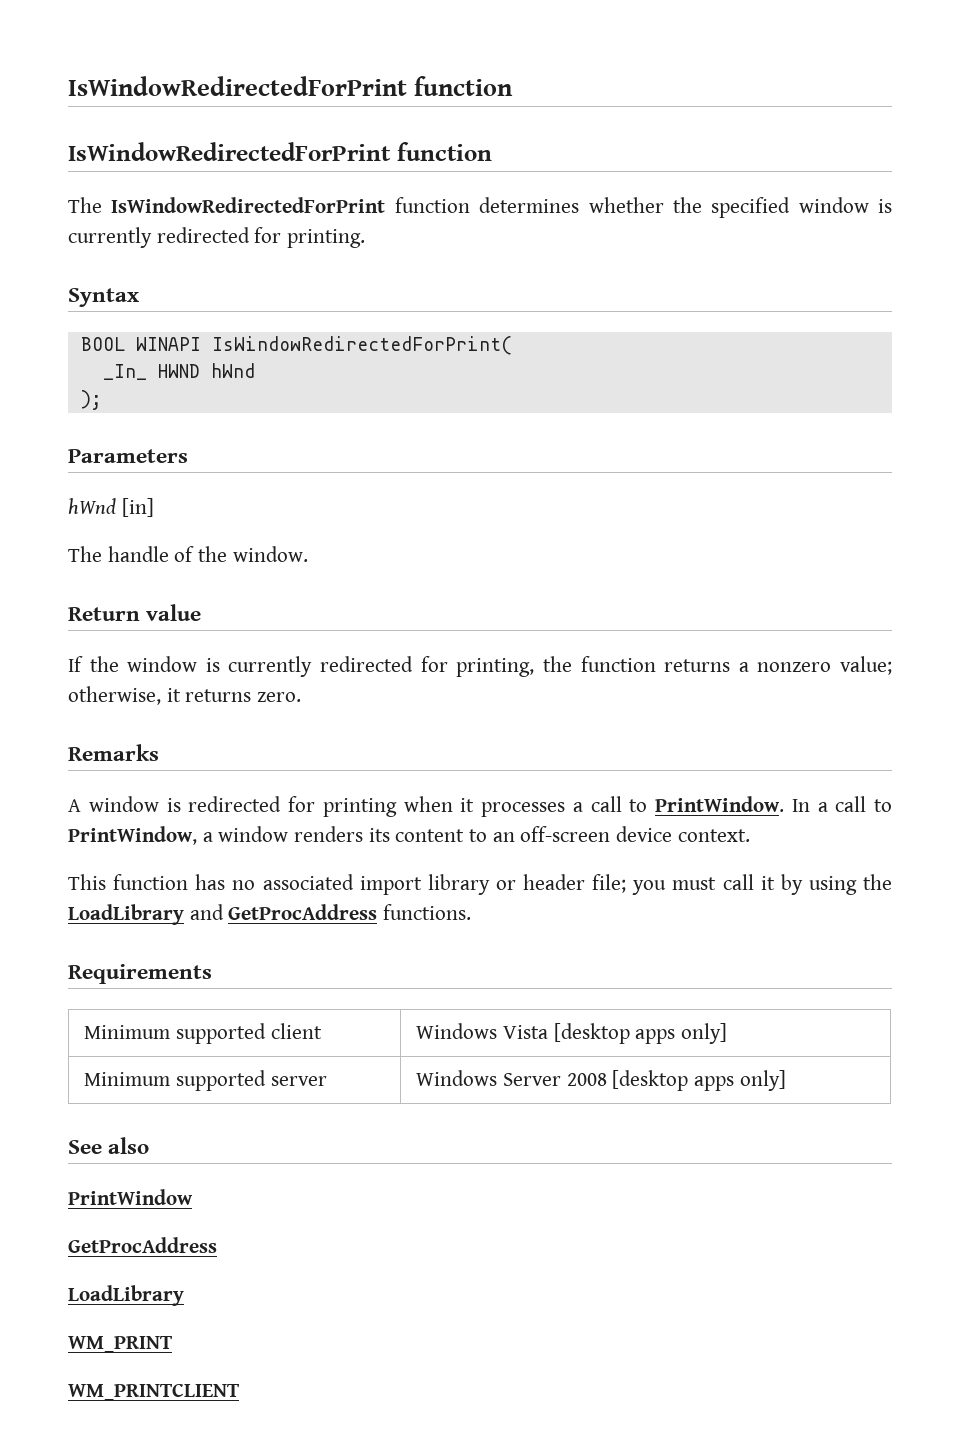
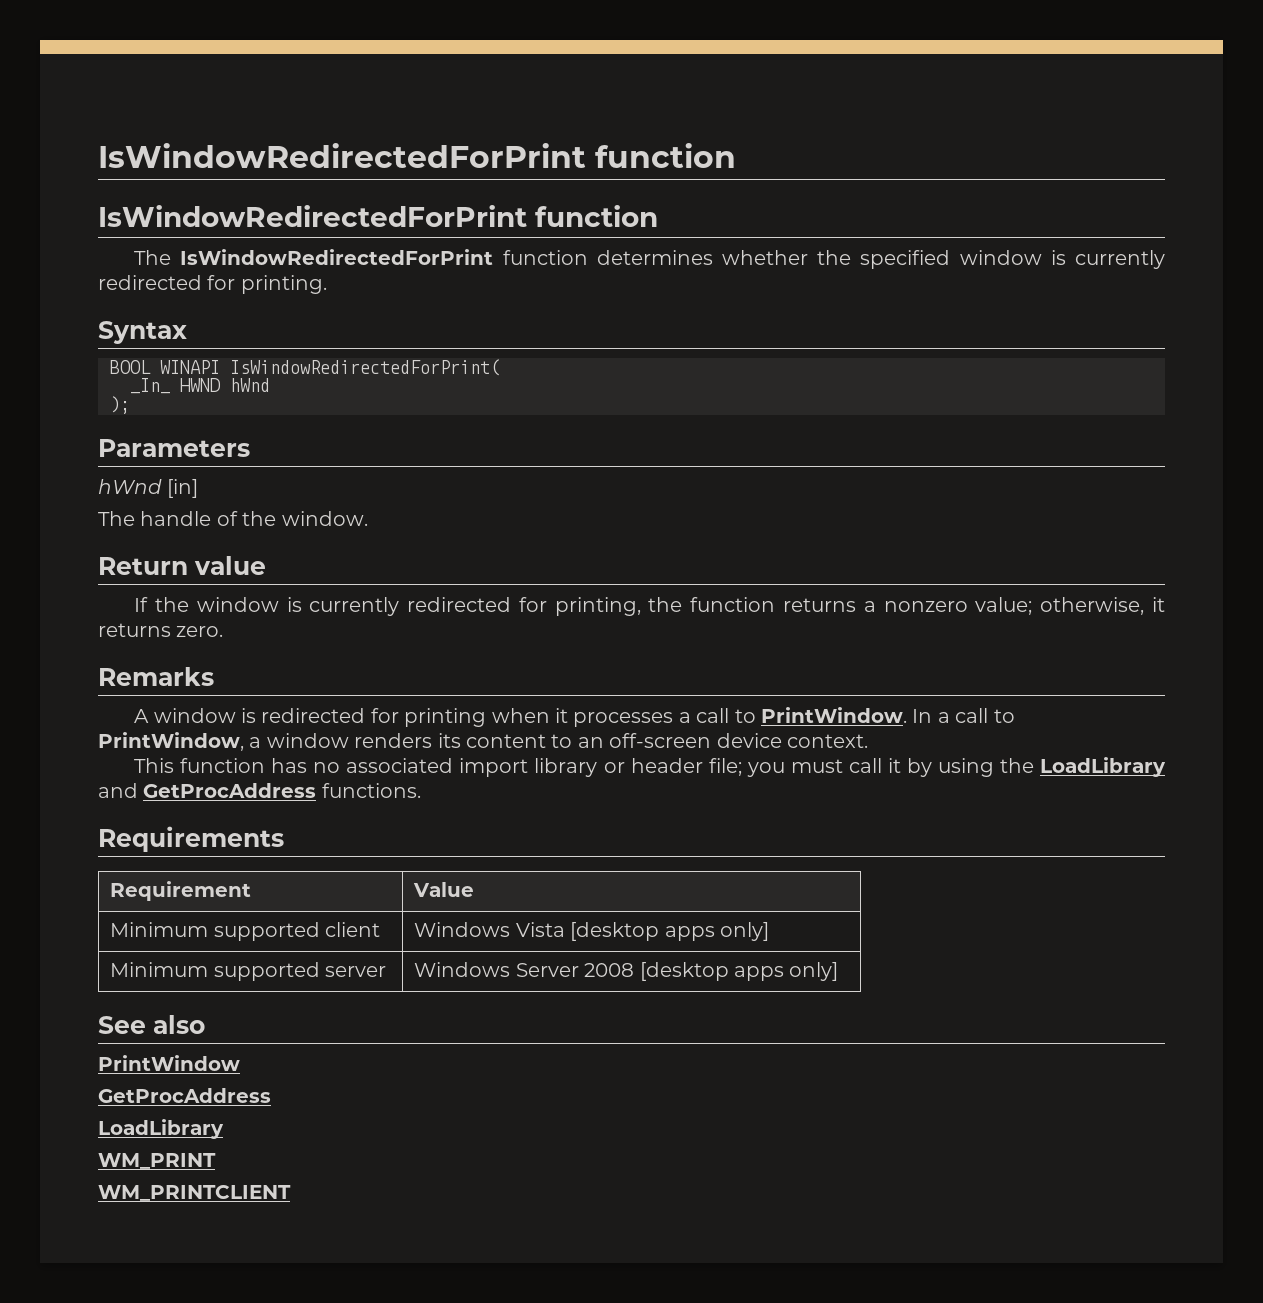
+ Requirement | Value

